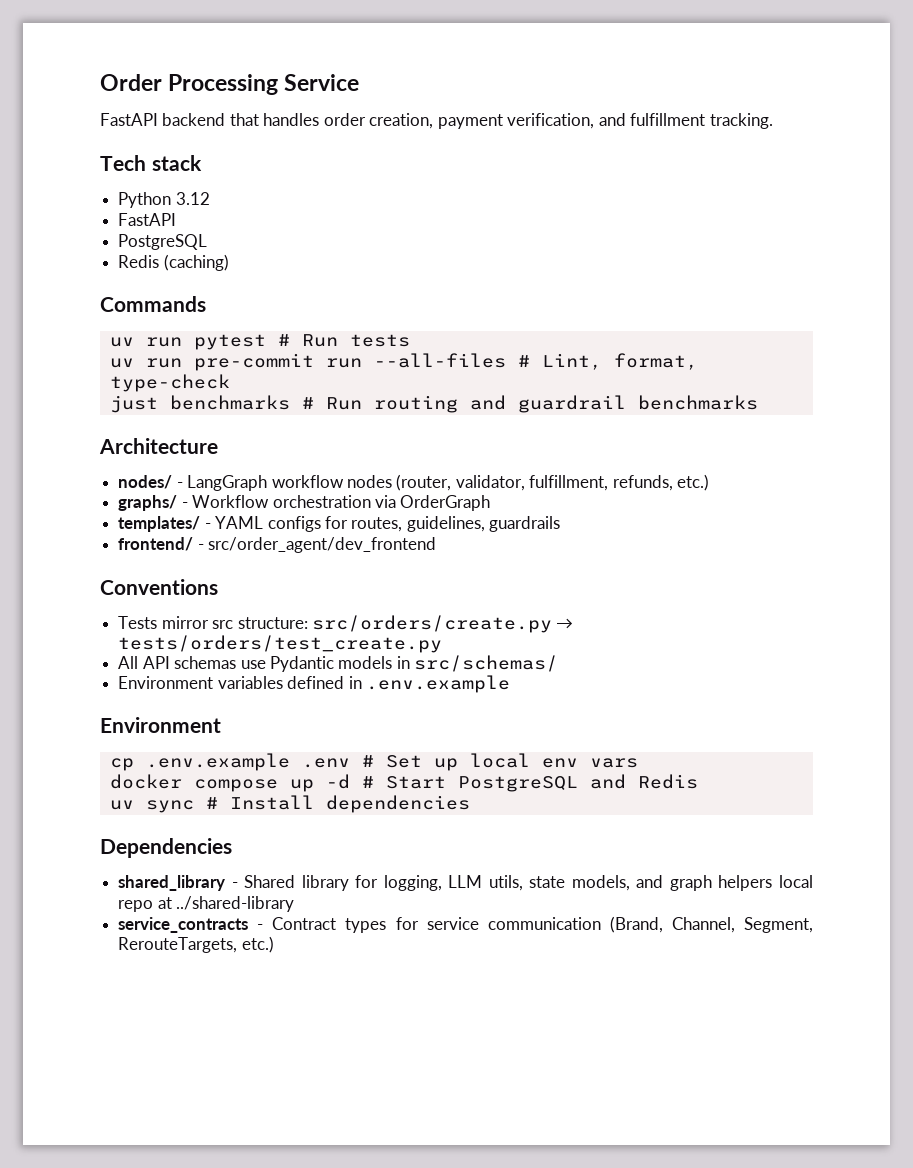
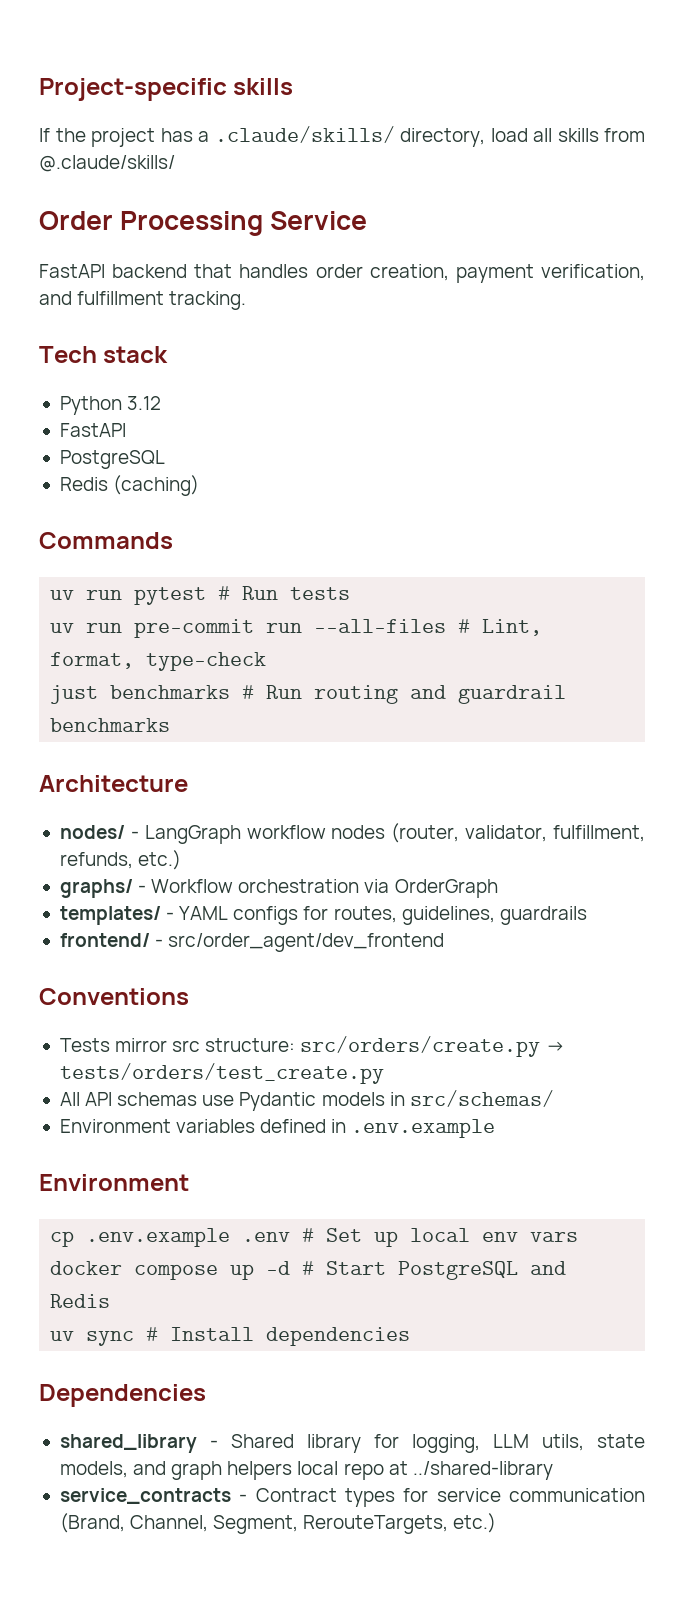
+ Project-specific skills
+ If the project has a .claude/skills/ directory, load all skills from @.claude/skills/

